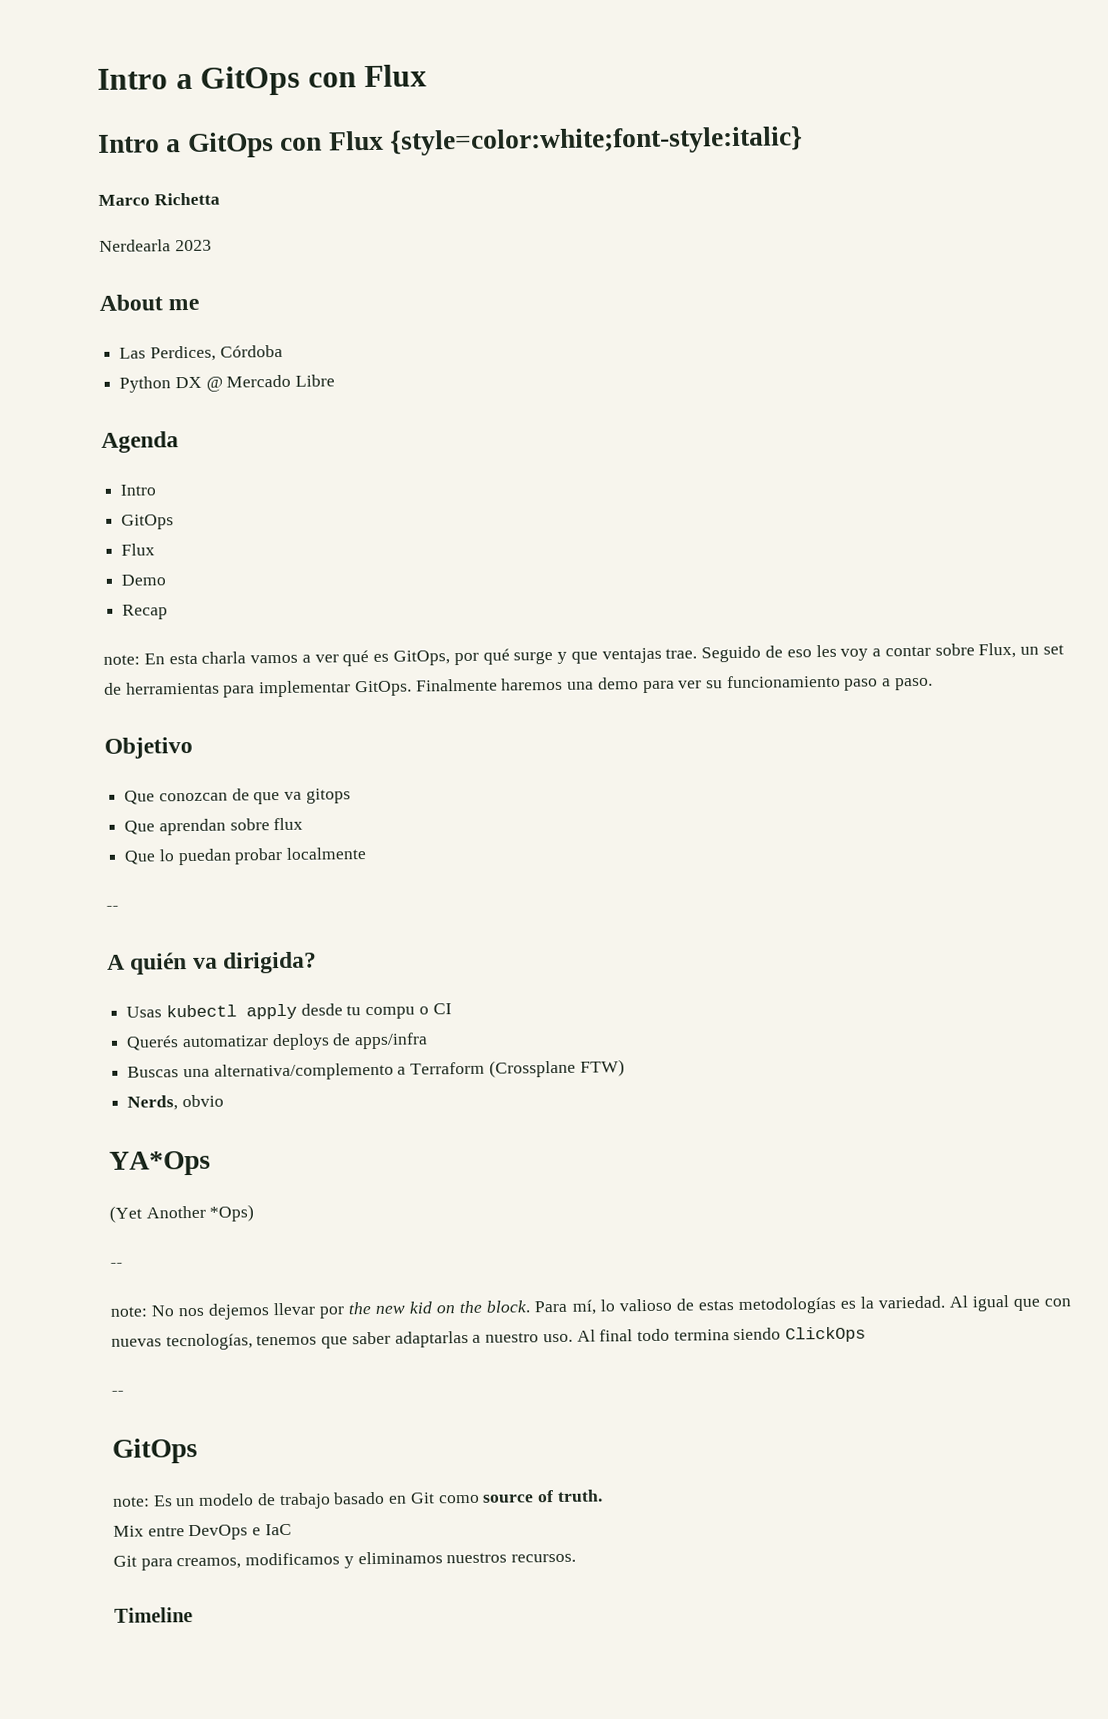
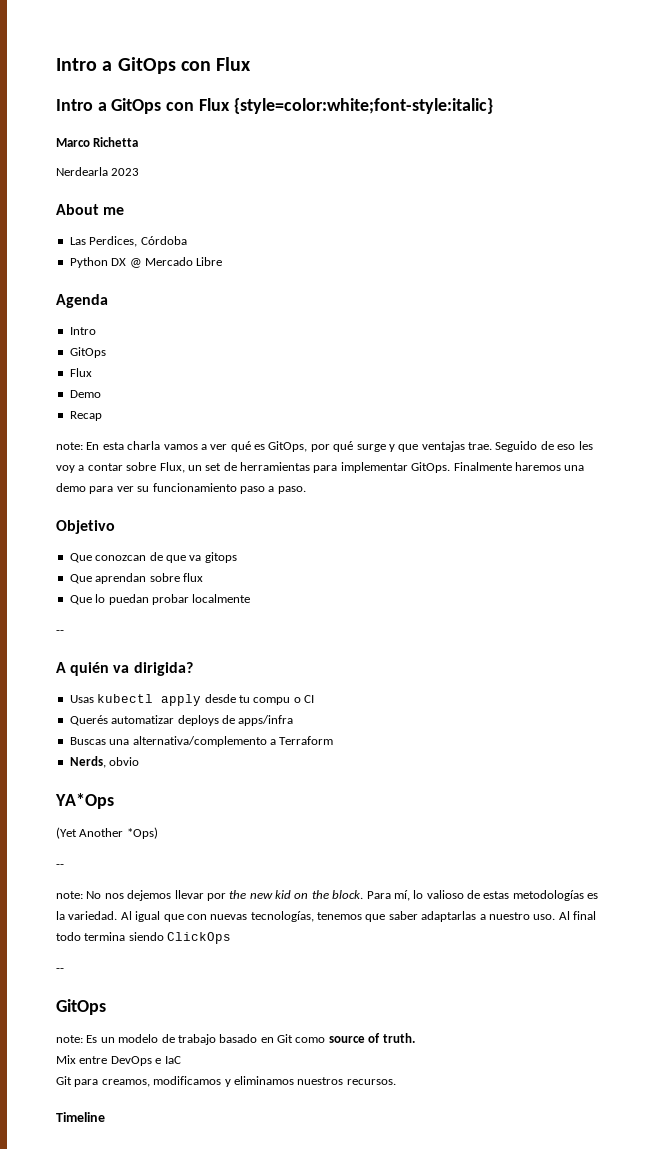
- Buscas una alternativa/complemento a Terraform (Crossplane FTW)
+ Buscas una alternativa/complemento a Terraform

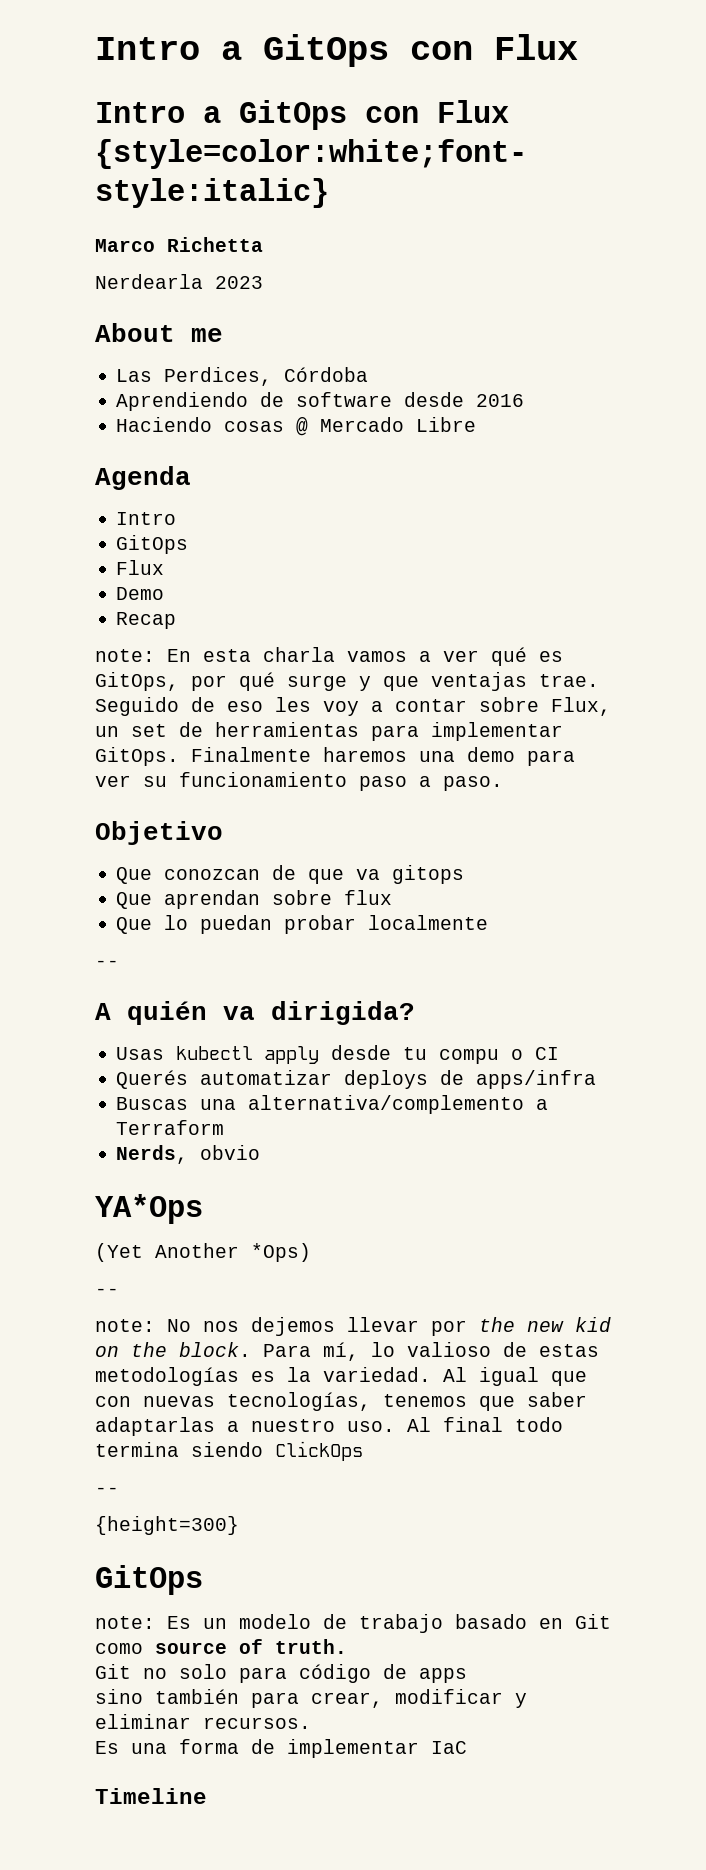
- Python DX @ Mercado Libre
+ Aprendiendo de software desde 2016
+ Haciendo cosas @ Mercado Libre
+ {height=300}
- Mix entre DevOps e IaC
- Git para creamos, modificamos y eliminamos nuestros recursos.
+ Git no solo para código de apps
+ sino también para crear, modificar y eliminar recursos.
+ Es una forma de implementar IaC

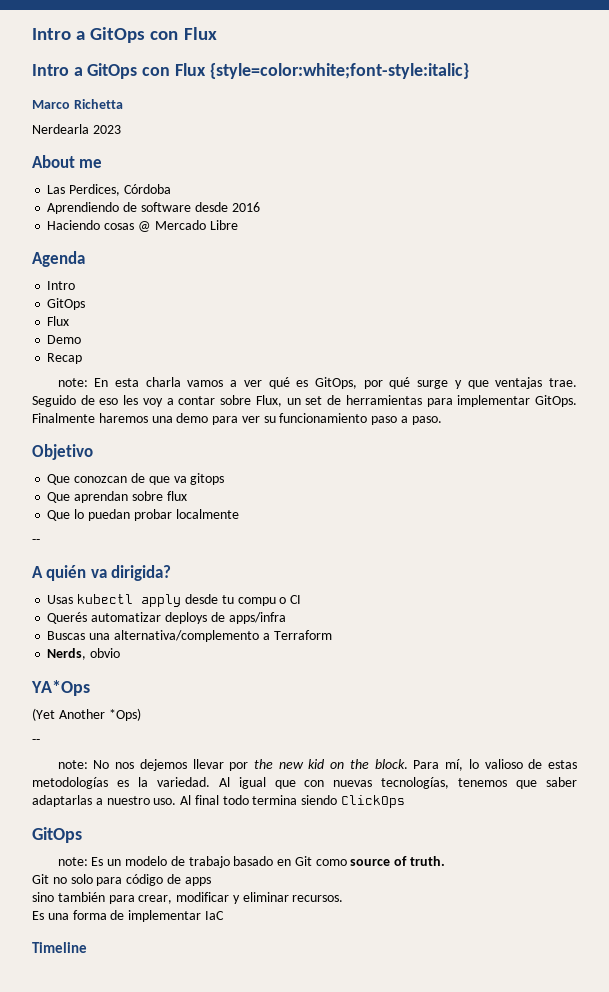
  Al final todo termina siendo ClickOps
- --
- {height=300}

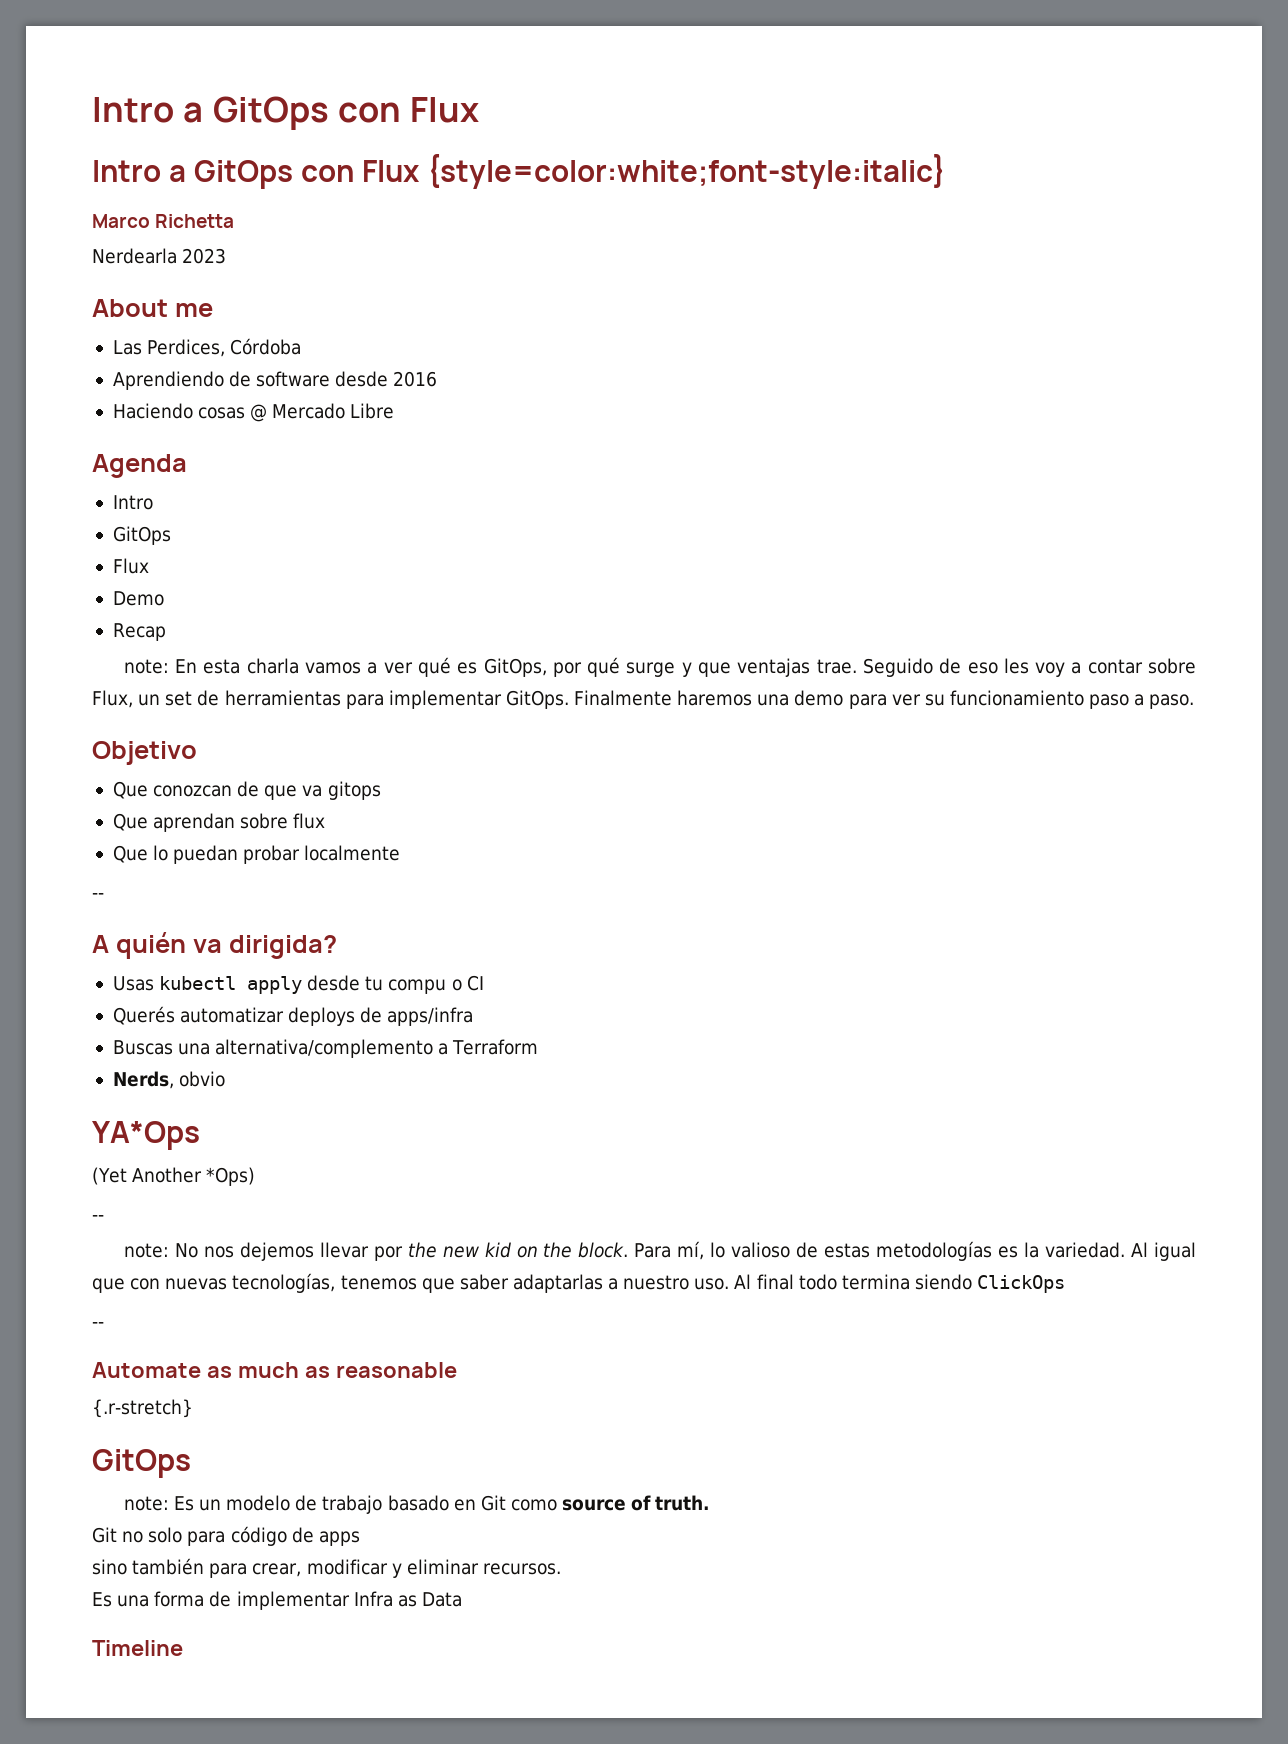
  Al final todo termina siendo ClickOps
+ --
+ Automate as much as reasonable
+ {.r-stretch}
- Es una forma de implementar IaC
+ Es una forma de implementar Infra as Data

